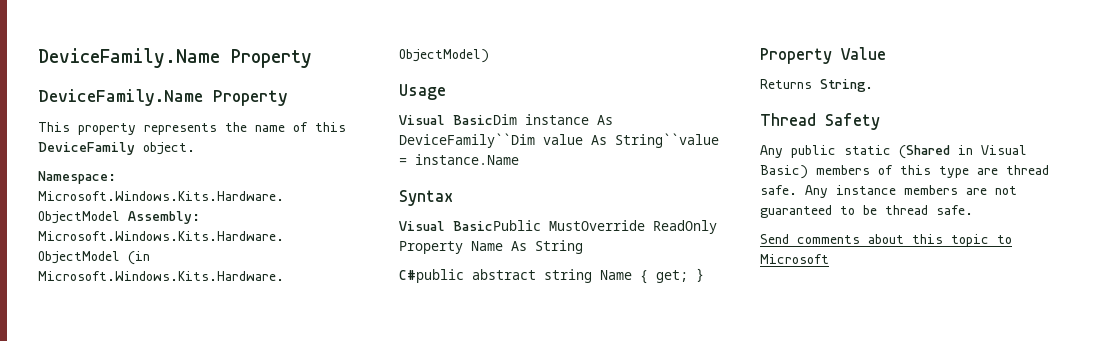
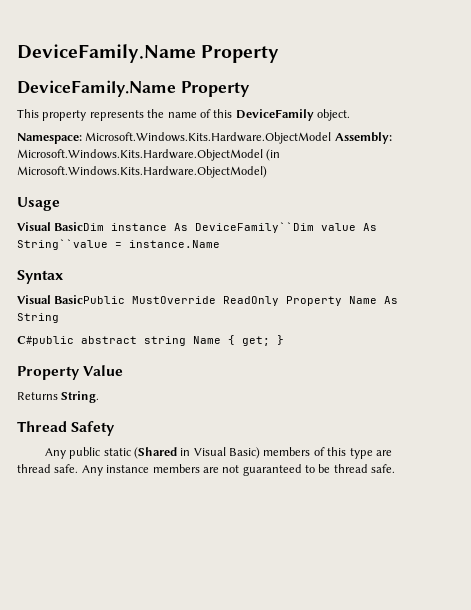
- Send comments about this topic to Microsoft

